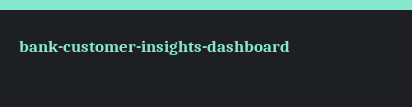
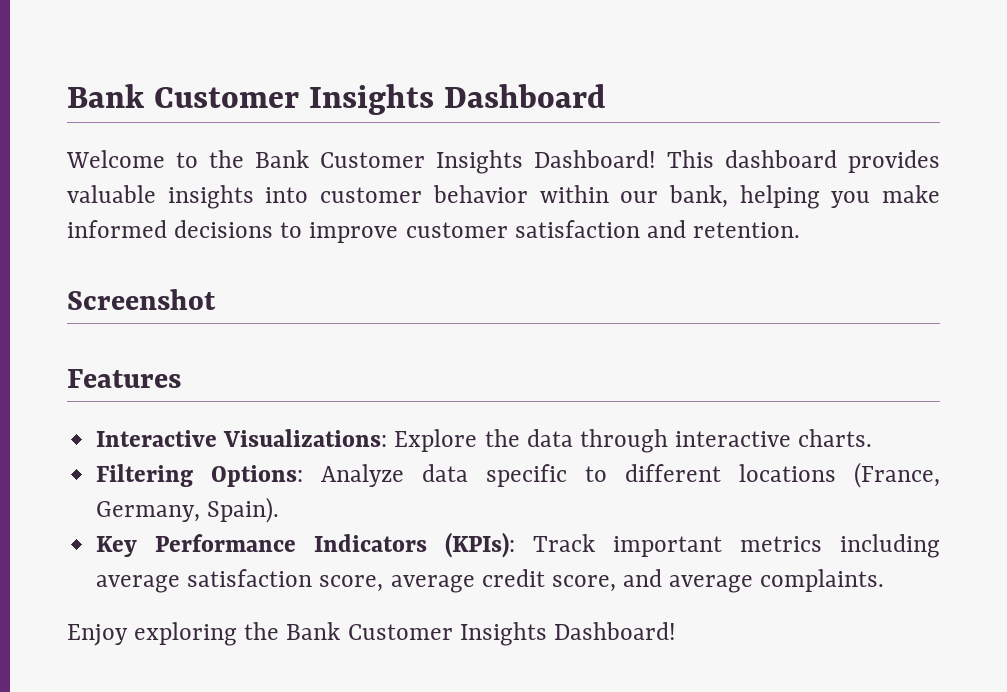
- bank-customer-insights-dashboard
+ Bank Customer Insights Dashboard
+ Welcome to the Bank Customer Insights Dashboard! This dashboard provides valuable insights into customer behavior within our bank, helping you make informed decisions to improve customer satisfaction and retention.
+ Screenshot
+ Features
+ Interactive Visualizations: Explore the data through interactive charts.
+ Filtering Options: Analyze data specific to different locations (France, Germany, Spain).
+ Key Performance Indicators (KPIs): Track important metrics including average satisfaction score, average credit score, and average complaints.
+ Enjoy exploring the Bank Customer Insights Dashboard!

